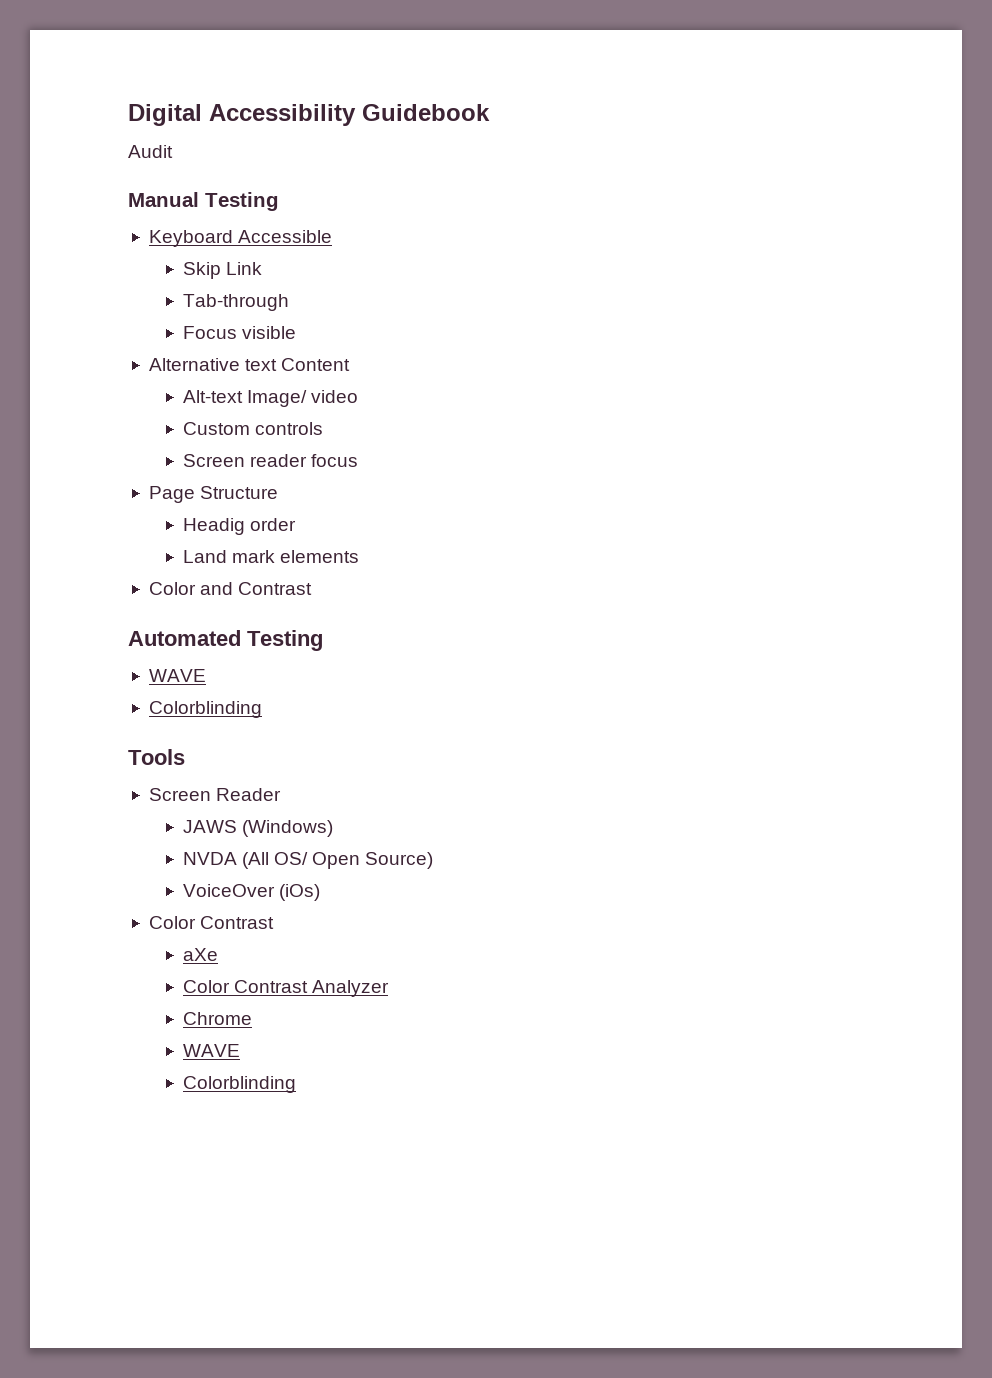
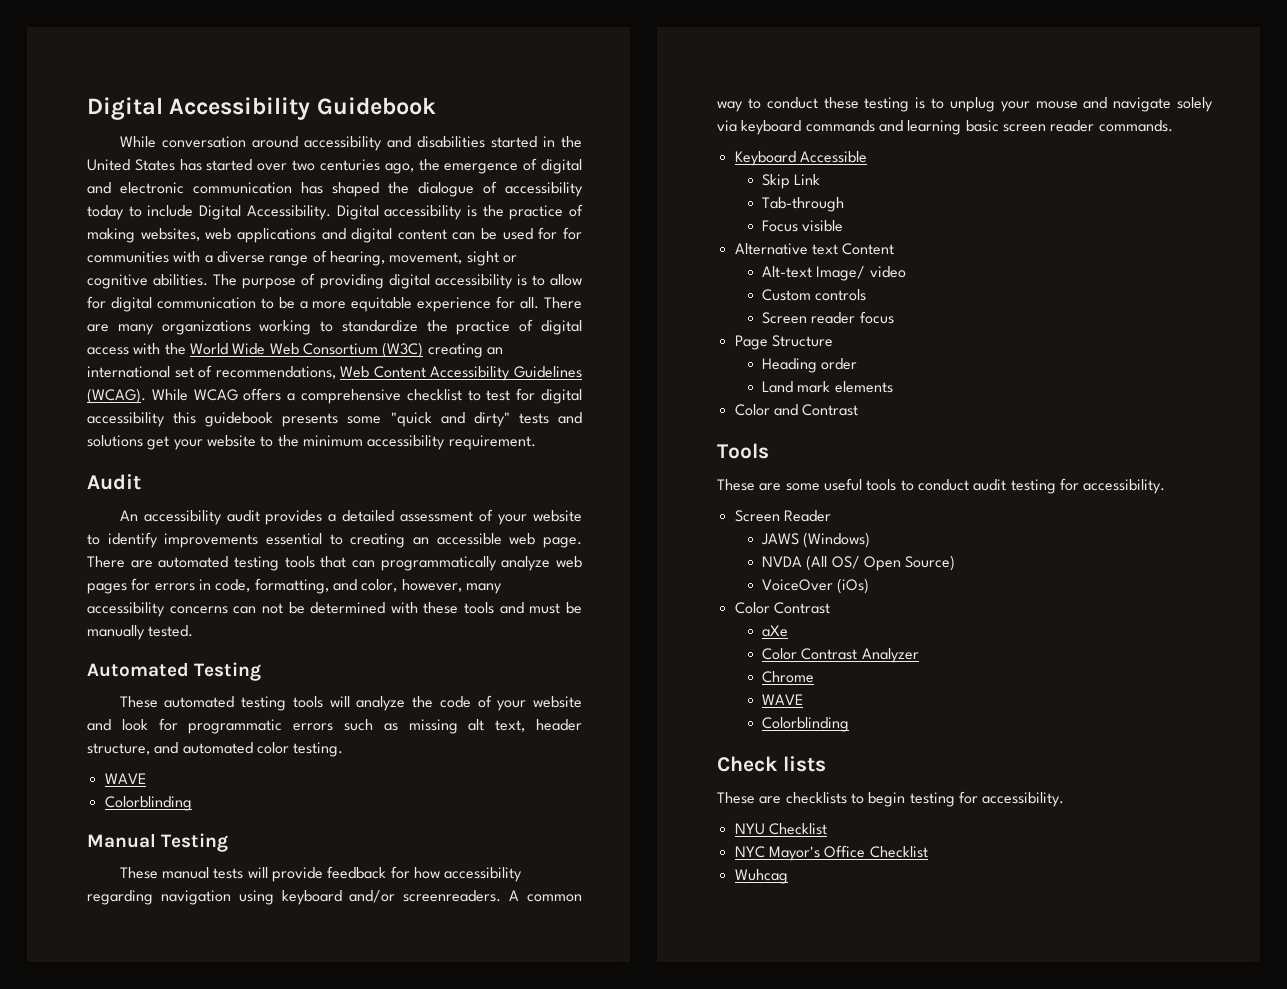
+ While conversation around accessibility and disabilities started in the United States has started over two centuries ago, the emergence of digital and electronic communication has shaped the dialogue of accessibility today to include Digital Accessibility. Digital accessibility is the practice of making websites, web applications and digital content can be used for for communities with a diverse range of hearing, movement, sight or cognitive abilities. The purpose of providing digital accessibility is to allow for digital communication to be a more equitable experience for all. There are many organizations working to standardize the practice of digital access with the World Wide Web Consortium (W3C) creating an international set of recommendations, Web Content Accessibility Guidelines (WCAG). While WCAG offers a comprehensive checklist to test for digital accessibility this guidebook presents some "quick and dirty" tests and solutions get your website to the minimum accessibility requirement.
  Audit
+ An accessibility audit provides a detailed assessment of your website to identify improvements essential to creating an accessible web page. There are automated testing tools that can programmatically analyze web pages for errors in code, formatting, and color, however, many accessibility concerns can not be determined with these tools and must be manually tested.
+ Automated Testing
+ These automated testing tools will analyze the code of your website and look for programmatic errors such as missing alt text, header structure, and automated color testing.
+ WAVE
+ Colorblinding
  Manual Testing
+ These manual tests will provide feedback for how accessibility regarding navigation using keyboard and/or screenreaders. A common way to conduct these testing is to unplug your mouse and navigate solely via keyboard commands and learning basic screen reader commands.
- Headig order
+ Heading order
- Automated Testing
- WAVE
- Colorblinding
  Tools
+ These are some useful tools to conduct audit testing for accessibility.
+ Check lists
+ These are checklists to begin testing for accessibility.
+ NYU Checklist
+ NYC Mayor's Office Checklist
+ Wuhcag

